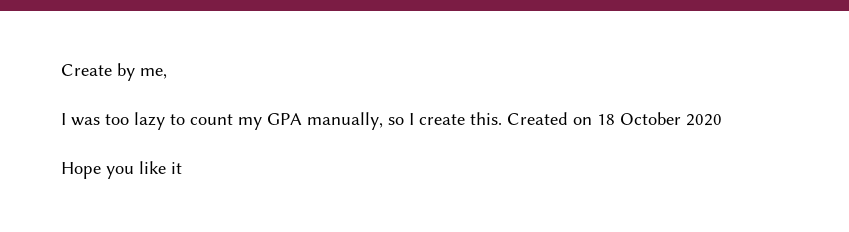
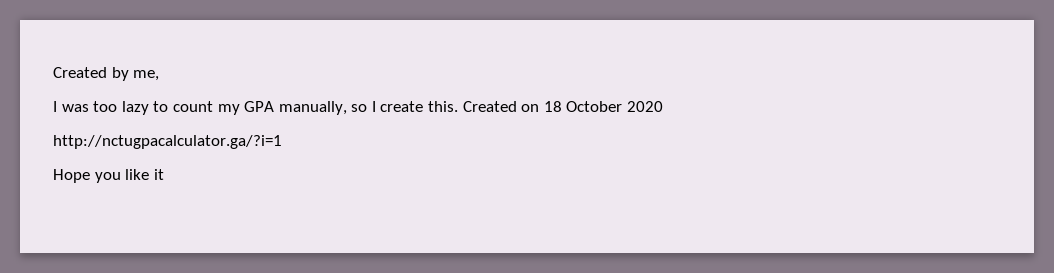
- Create by me,
+ Created by me,
+ http://nctugpacalculator.ga/?i=1

